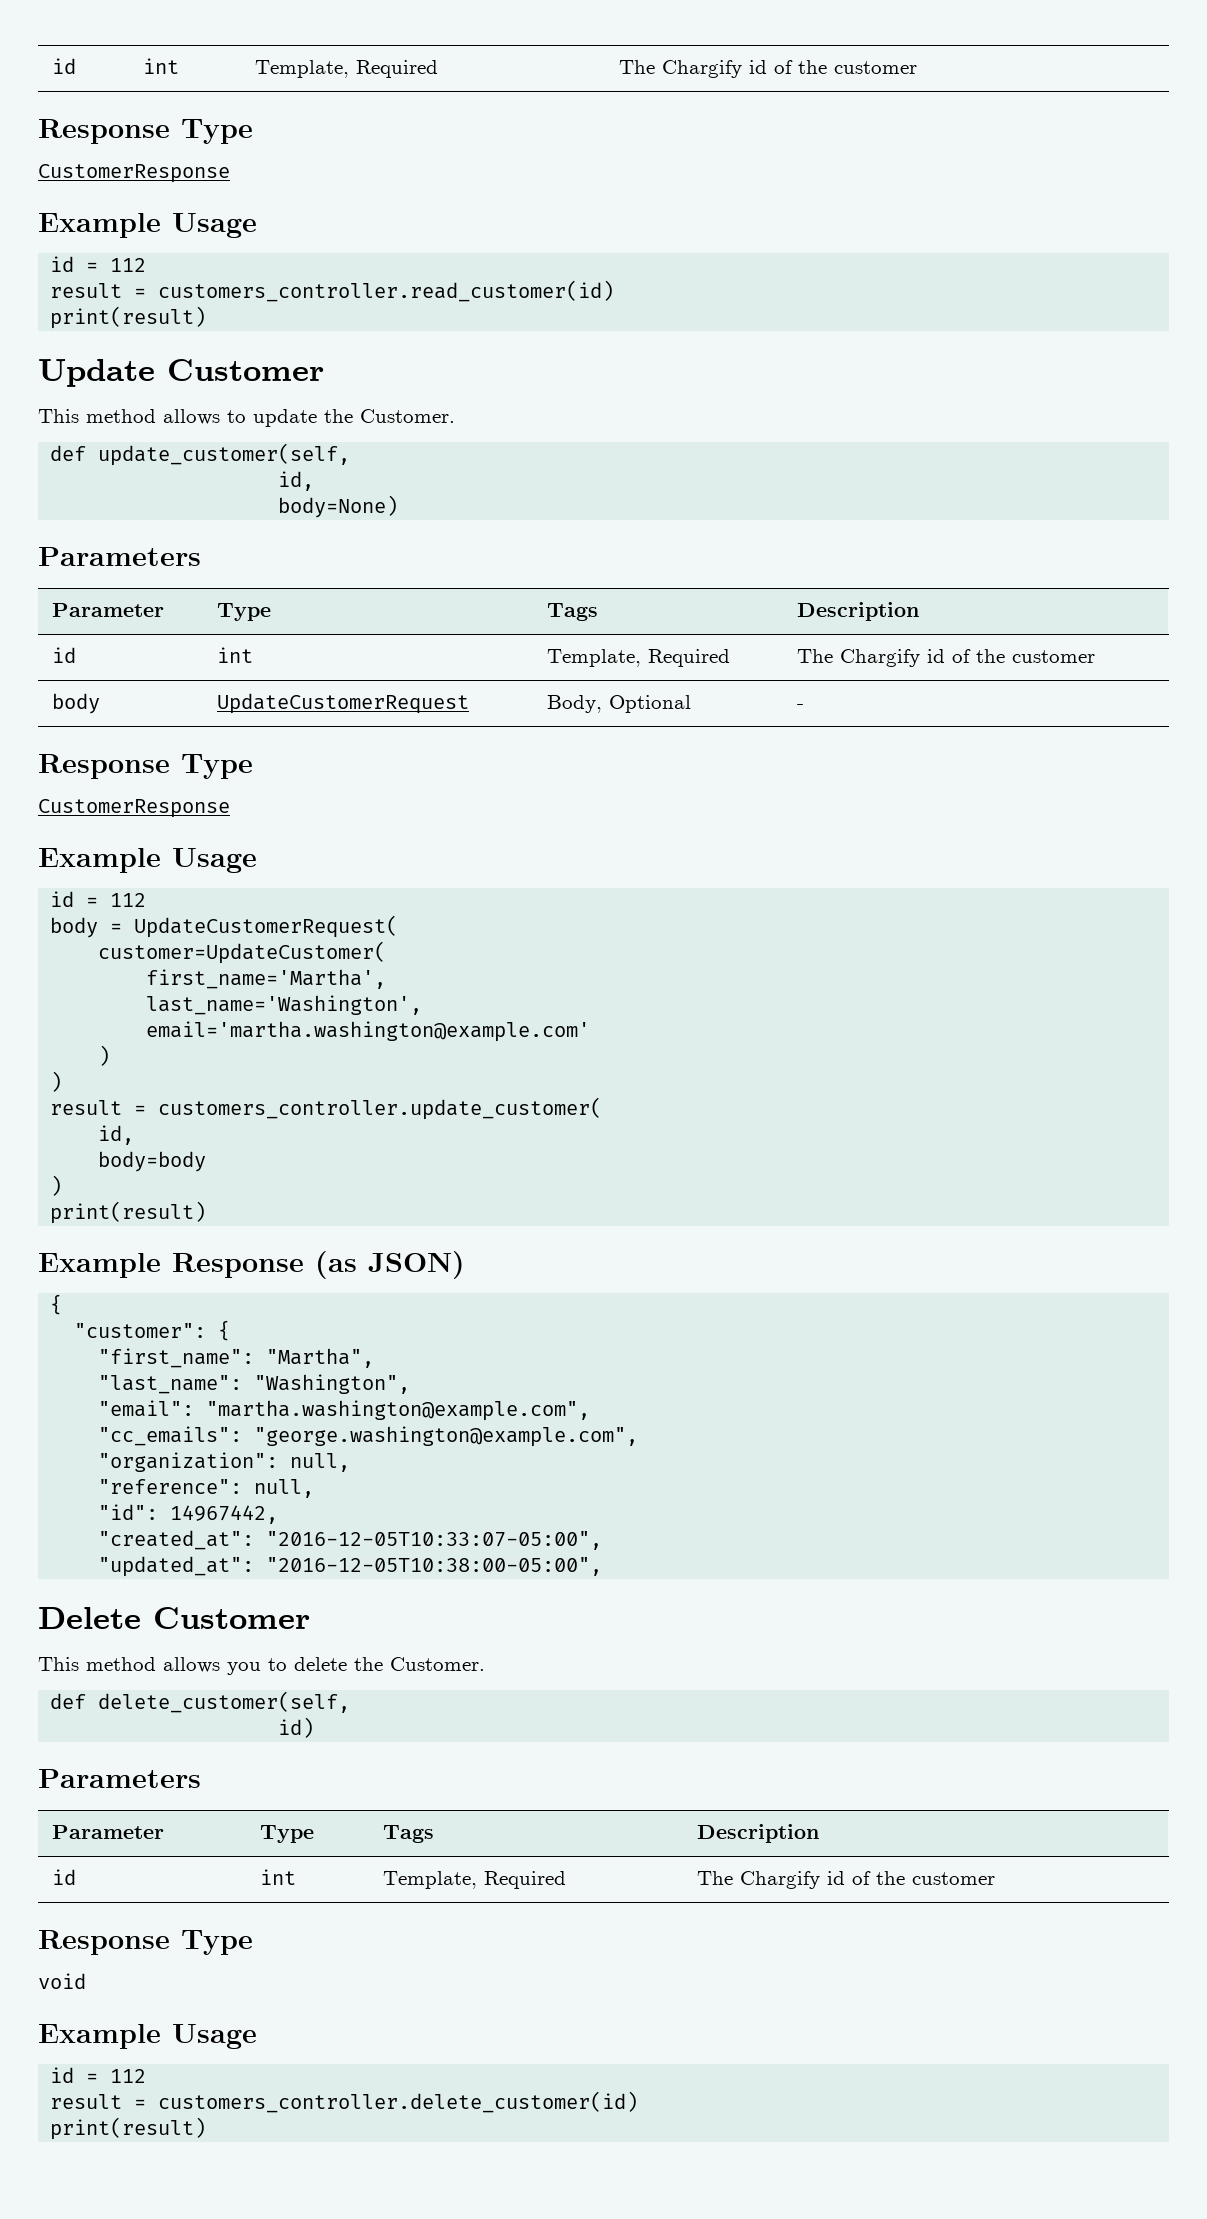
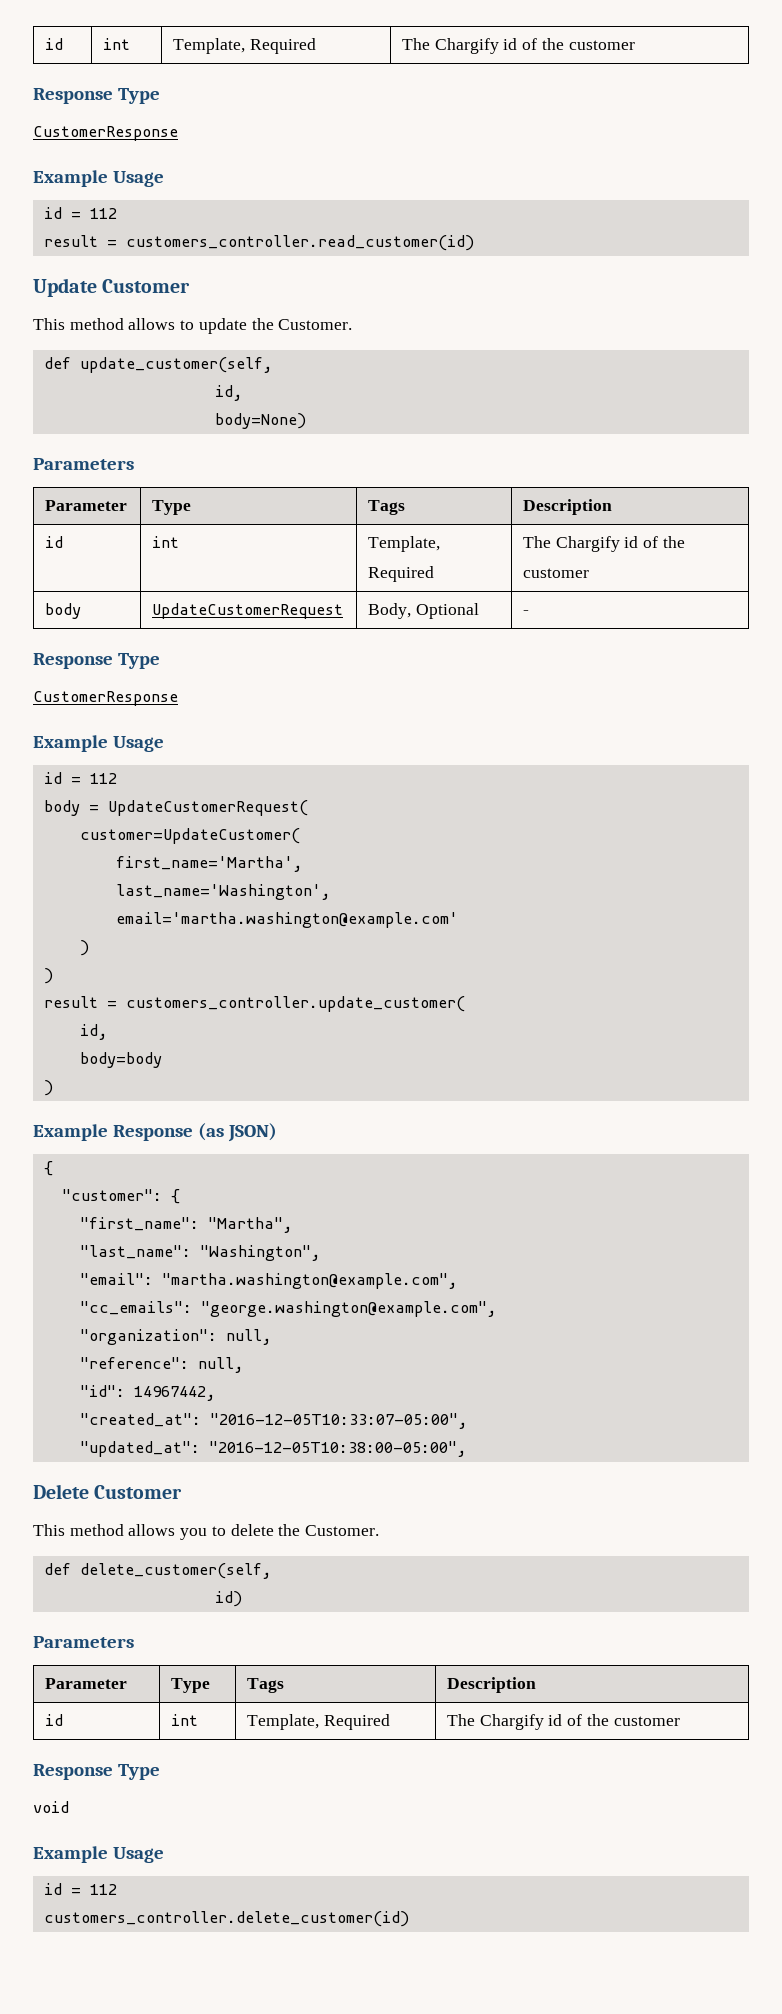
  result = customers_controller.read_customer(id)
- print(result)
  body=body
  )
- print(result)
- result = customers_controller.delete_customer(id)
- print(result)
+ customers_controller.delete_customer(id)

